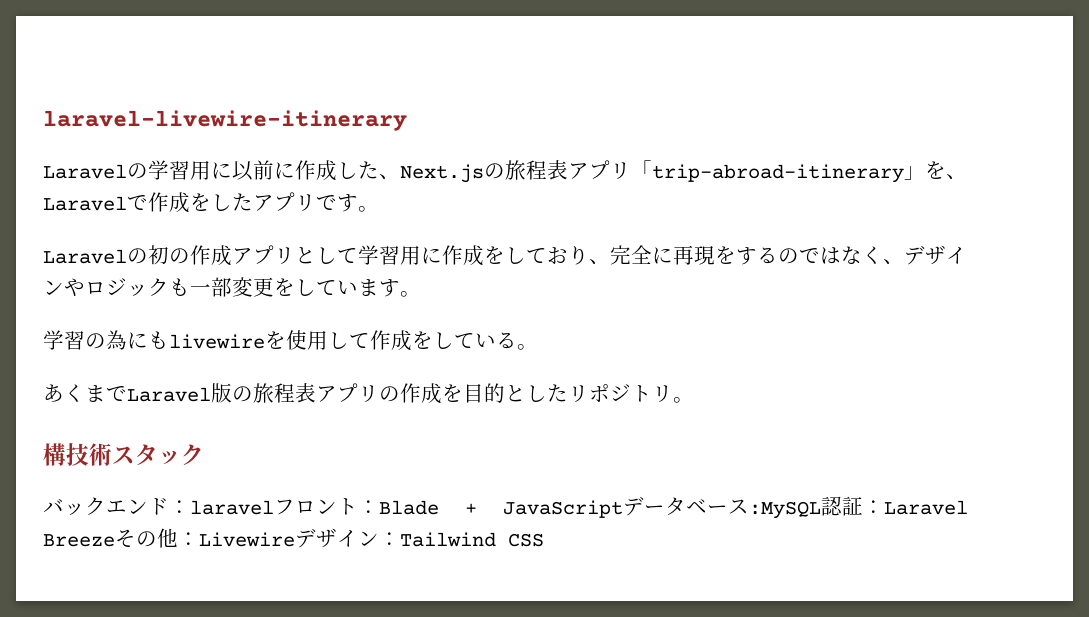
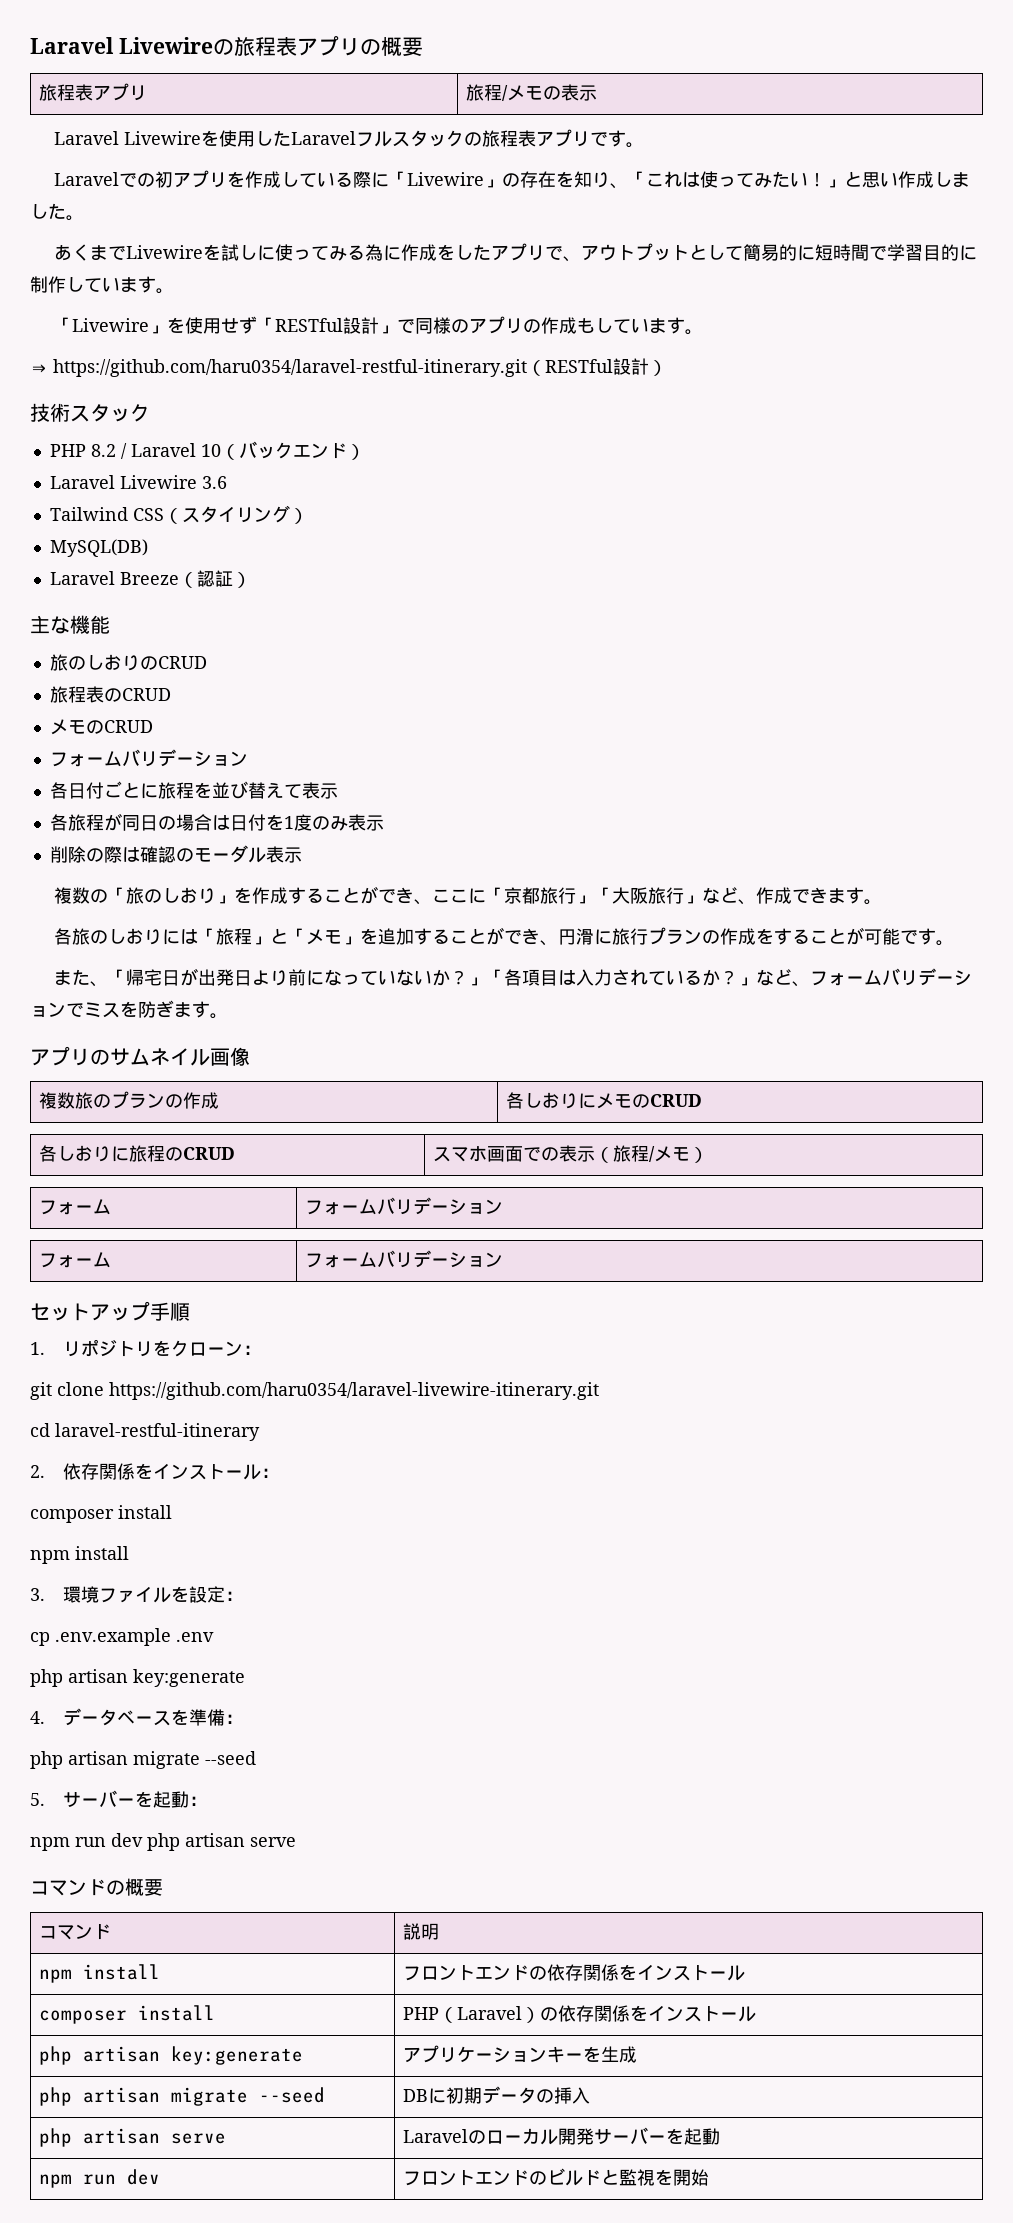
- laravel-livewire-itinerary
- Laravelの学習用に以前に作成した、Next.jsの旅程表アプリ「trip-abroad-itinerary」を、Laravelで作成をしたアプリです。
- Laravelの初の作成アプリとして学習用に作成をしており、完全に再現をするのではなく、デザインやロジックも一部変更をしています。
- 学習の為にもlivewireを使用して作成をしている。
- あくまでLaravel版の旅程表アプリの作成を目的としたリポジトリ。
- 構技術スタック
- バックエンド：laravelフロント：Blade + JavaScriptデータベース:MySQL認証：Laravel Breezeその他：Livewireデザイン：Tailwind CSS
+ Laravel Livewireの旅程表アプリの概要
+ 旅程表アプリ | 旅程/メモの表示
+ Laravel Livewireを使用したLaravelフルスタックの旅程表アプリです。
+ Laravelでの初アプリを作成している際に「Livewire」の存在を知り、「これは使ってみたい！」と思い作成しました。
+ あくまでLivewireを試しに使ってみる為に作成をしたアプリで、アウトプットとして簡易的に短時間で学習目的に制作しています。
+ 「Livewire」を使用せず「RESTful設計」で同様のアプリの作成もしています。
+ ⇒ https://github.com/haru0354/laravel-restful-itinerary.git（RESTful設計）
+ 技術スタック
+ PHP 8.2 / Laravel 10（バックエンド）
+ Laravel Livewire 3.6
+ Tailwind CSS（スタイリング）
+ MySQL(DB)
+ Laravel Breeze（認証）
+ 主な機能
+ 旅のしおりのCRUD
+ 旅程表のCRUD
+ メモのCRUD
+ フォームバリデーション
+ 各日付ごとに旅程を並び替えて表示
+ 各旅程が同日の場合は日付を1度のみ表示
+ 削除の際は確認のモーダル表示
+ 複数の「旅のしおり」を作成することができ、ここに「京都旅行」「大阪旅行」など、作成できます。
+ 各旅のしおりには「旅程」と「メモ」を追加することができ、円滑に旅行プランの作成をすることが可能です。
+ また、「帰宅日が出発日より前になっていないか？」「各項目は入力されているか？」など、フォームバリデーションでミスを防ぎます。
+ アプリのサムネイル画像
+ 複数旅のプランの作成 | 各しおりにメモのCRUD
+ 各しおりに旅程のCRUD | スマホ画面での表示（旅程/メモ）
+ フォーム | フォームバリデーション
+ フォーム | フォームバリデーション
+ セットアップ手順
+ 1.リポジトリをクローン：
+ git clone https://github.com/haru0354/laravel-livewire-itinerary.git
+ cd laravel-restful-itinerary
+ 2.依存関係をインストール：
+ composer install
+ npm install
+ 3.環境ファイルを設定：
+ cp .env.example .env
+ php artisan key:generate
+ 4.データベースを準備：
+ php artisan migrate --seed
+ 5.サーバーを起動：
+ npm run dev php artisan serve
+ コマンドの概要
+ コマンド | 説明
+ npm install | フロントエンドの依存関係をインストール
+ composer install | PHP（Laravel）の依存関係をインストール
+ php artisan key:generate | アプリケーションキーを生成
+ php artisan migrate --seed | DBに初期データの挿入
+ php artisan serve | Laravelのローカル開発サーバーを起動
+ npm run dev | フロントエンドのビルドと監視を開始

